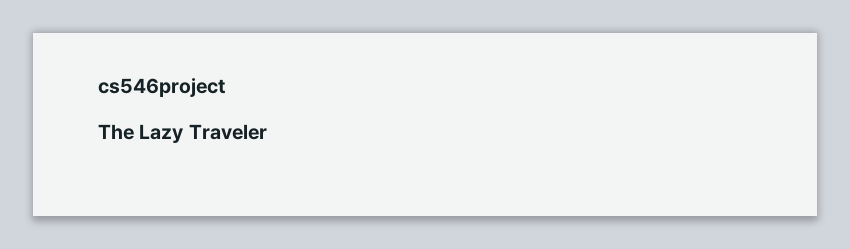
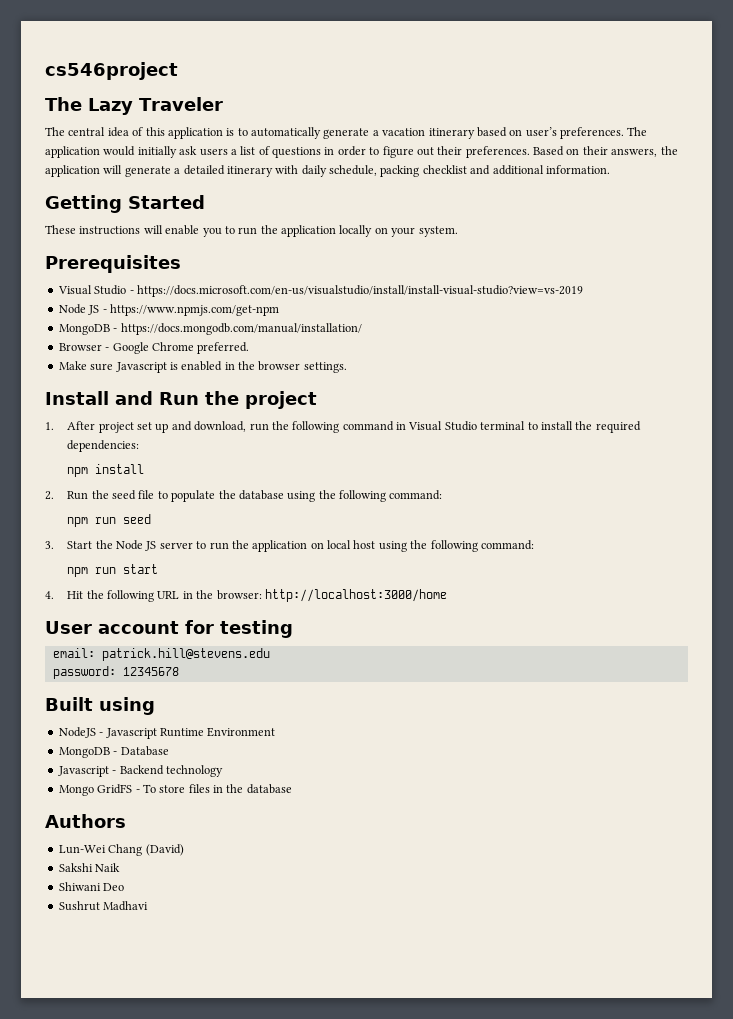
+ The central idea of this application is to automatically generate a vacation itinerary based on user’s preferences. The application would initially ask users a list of questions in order to figure out their preferences. Based on their answers, the application will generate a detailed itinerary with daily schedule, packing checklist and additional information.
+ Getting Started
+ These instructions will enable you to run the application locally on your system.
+ Prerequisites
+ Visual Studio - https://docs.microsoft.com/en-us/visualstudio/install/install-visual-studio?view=vs-2019
+ Node JS - https://www.npmjs.com/get-npm
+ MongoDB - https://docs.mongodb.com/manual/installation/
+ Browser - Google Chrome preferred.
+ Make sure Javascript is enabled in the browser settings.
+ Install and Run the project
+ 1. After project set up and download, run the following command in Visual Studio terminal to install the required dependencies:
+ npm install
+ 2. Run the seed file to populate the database using the following command:
+ npm run seed
+ 3. Start the Node JS server to run the application on local host using the following command:
+ npm run start
+ 4. Hit the following URL in the browser: http://localhost:3000/home
+ User account for testing
+ email: patrick.hill@stevens.edu
+ password: 12345678
+ Built using
+ NodeJS - Javascript Runtime Environment
+ MongoDB - Database
+ Javascript - Backend technology
+ Mongo GridFS - To store files in the database
+ Authors
+ Lun-Wei Chang (David)
+ Sakshi Naik
+ Shiwani Deo
+ Sushrut Madhavi

